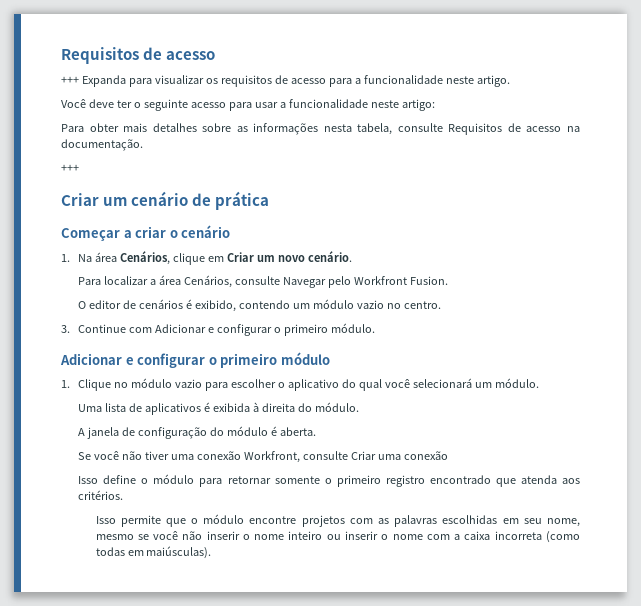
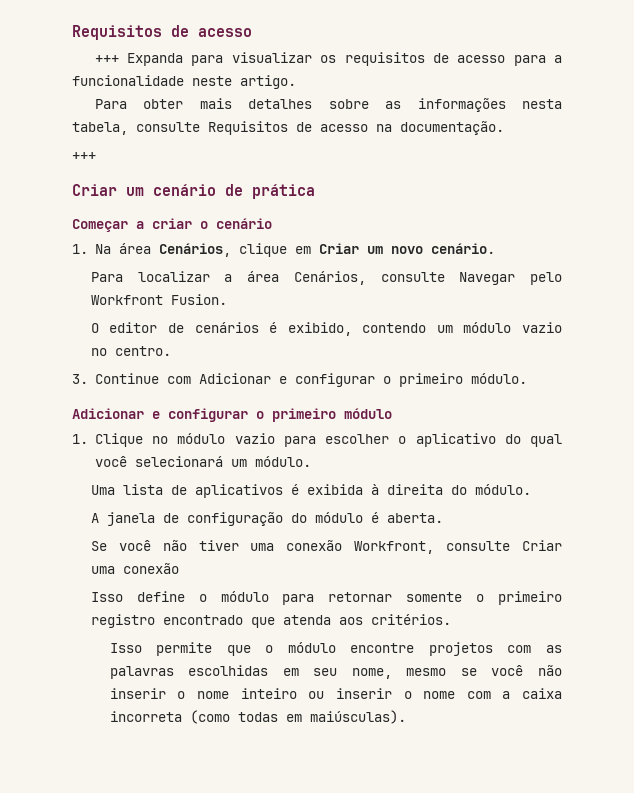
- Você deve ter o seguinte acesso para usar a funcionalidade neste artigo:

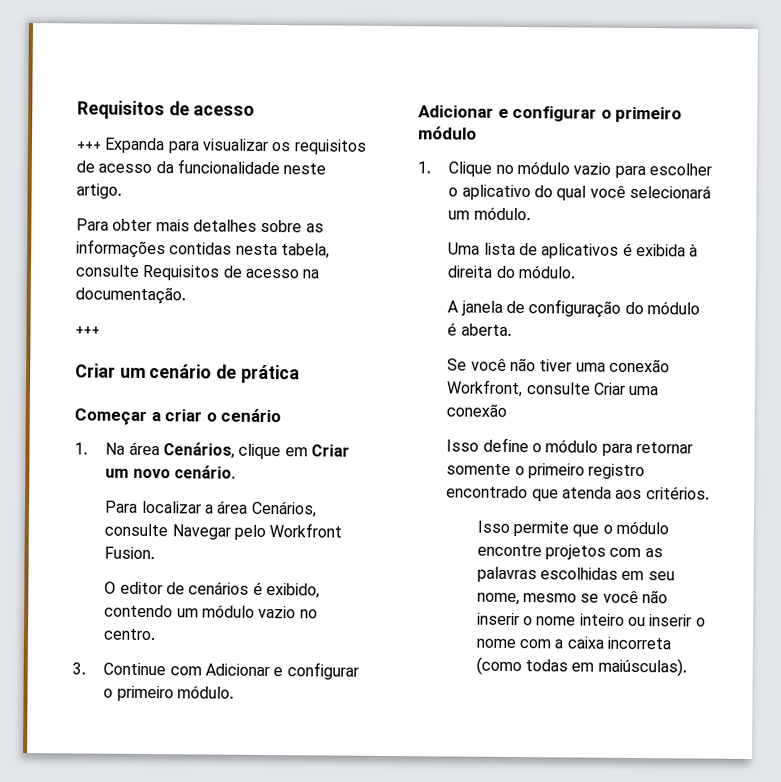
- +++ Expanda para visualizar os requisitos de acesso para a funcionalidade neste artigo.
+ +++ Expanda para visualizar os requisitos de acesso da funcionalidade neste artigo.
- Para obter mais detalhes sobre as informações nesta tabela, consulte Requisitos de acesso na documentação.
+ Para obter mais detalhes sobre as informações contidas nesta tabela, consulte Requisitos de acesso na documentação.

